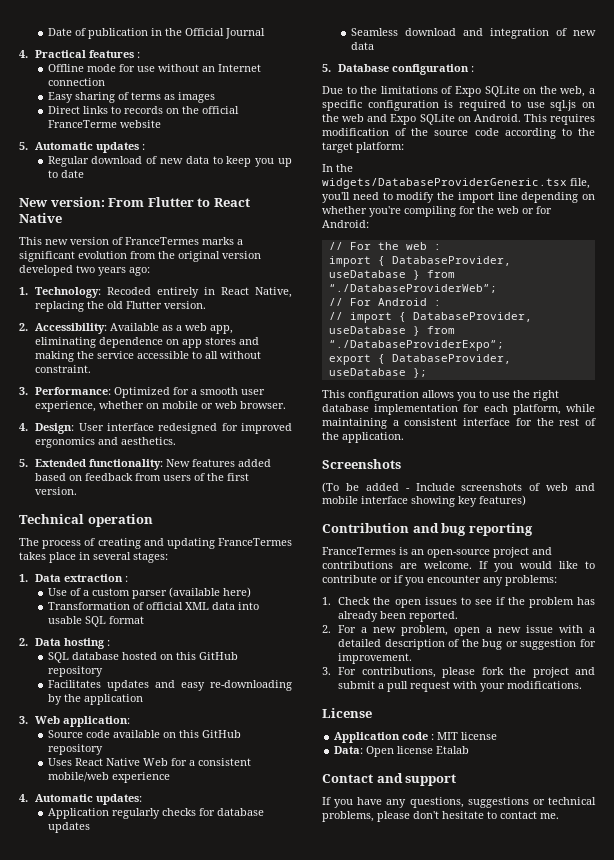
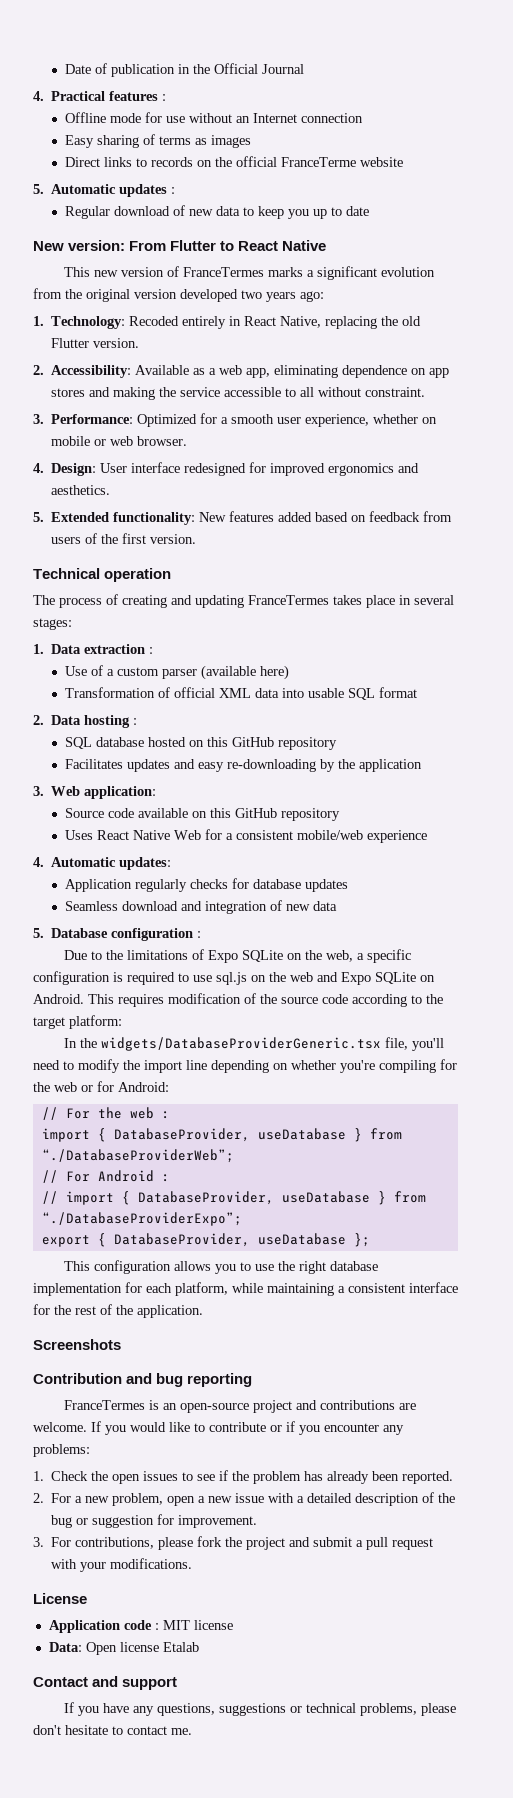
- (To be added - Include screenshots of web and mobile interface showing key features)

